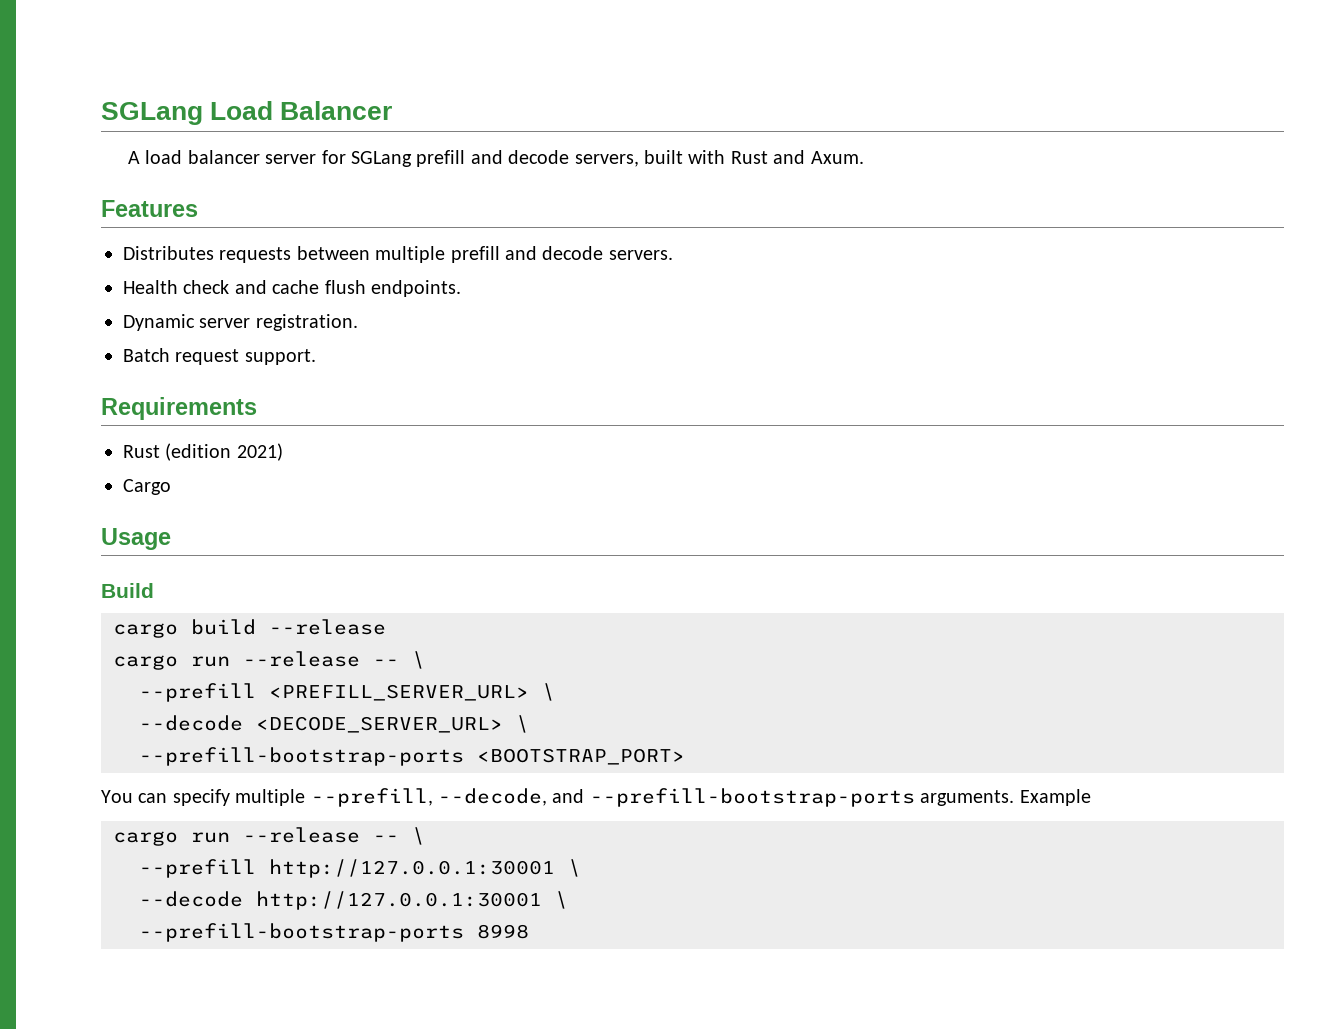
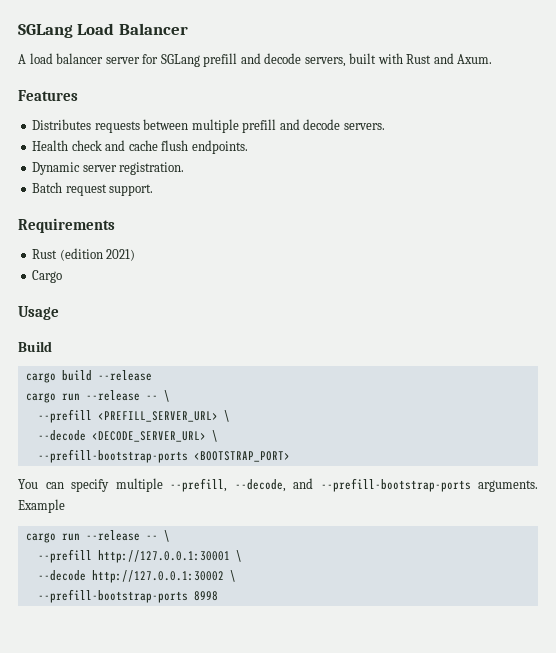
- --decode http://127.0.0.1:30001 \
+ --decode http://127.0.0.1:30002 \

